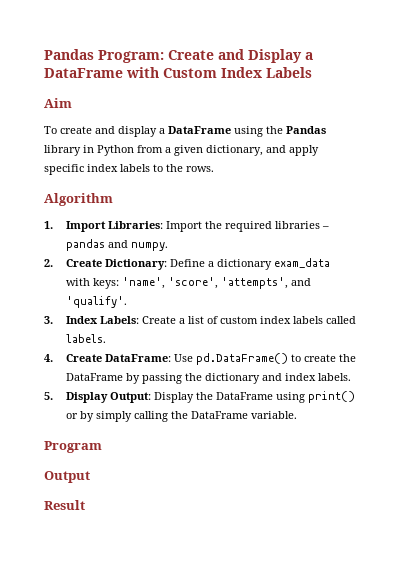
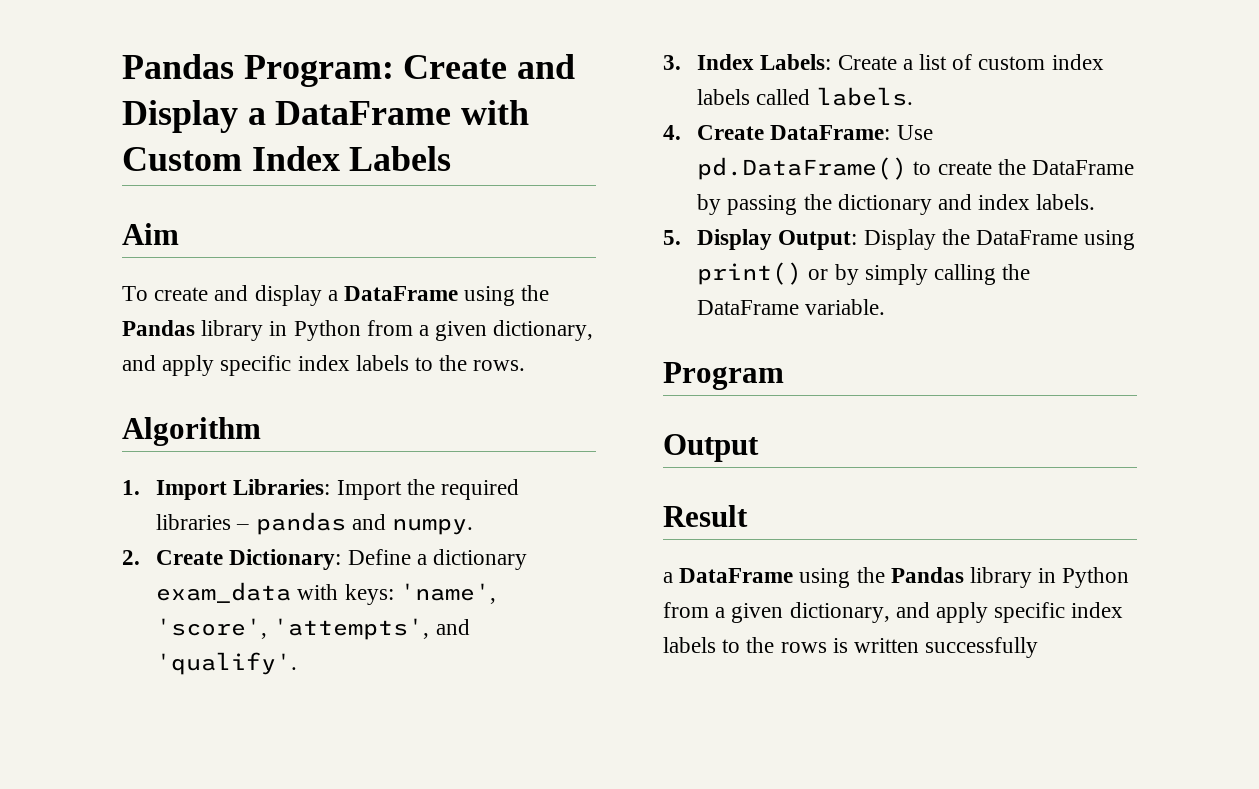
+ a DataFrame using the Pandas library in Python from a given dictionary, and apply specific index labels to the rows is written successfully

